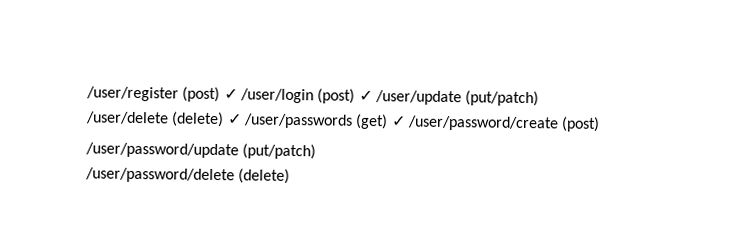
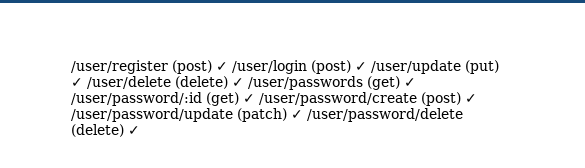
- /user/register (post) ✓ /user/login (post) ✓ /user/update (put/patch)
- /user/delete (delete) ✓ /user/passwords (get) ✓ /user/password/create (post)
- /user/password/update (put/patch)
- /user/password/delete (delete)
+ /user/register (post) ✓ /user/login (post) ✓ /user/update (put) ✓ /user/delete (delete) ✓ /user/passwords (get) ✓ /user/password/:id (get) ✓ /user/password/create (post) ✓ /user/password/update (patch) ✓ /user/password/delete (delete) ✓

